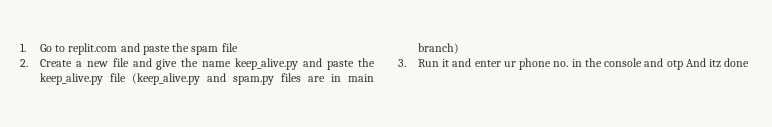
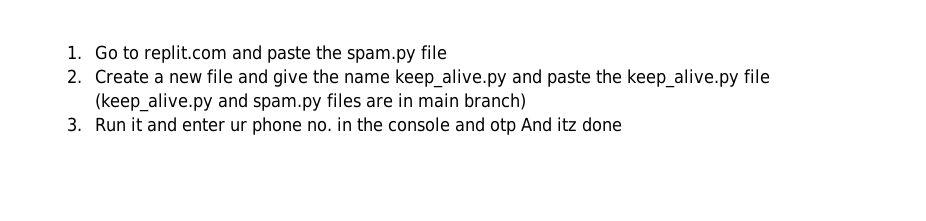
- 1. Go to replit.com and paste the spam file
+ 1. Go to replit.com and paste the spam.py file

